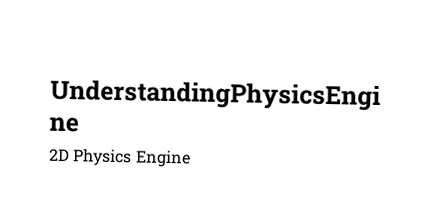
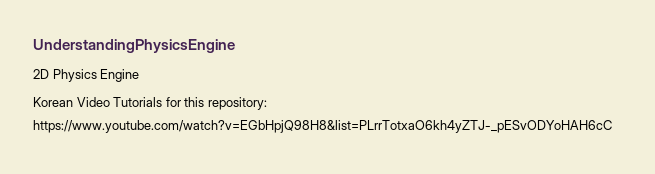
+ Korean Video Tutorials for this repository:
+ https://www.youtube.com/watch?v=EGbHpjQ98H8&list=PLrrTotxaO6kh4yZTJ-_pESvODYoHAH6cC

